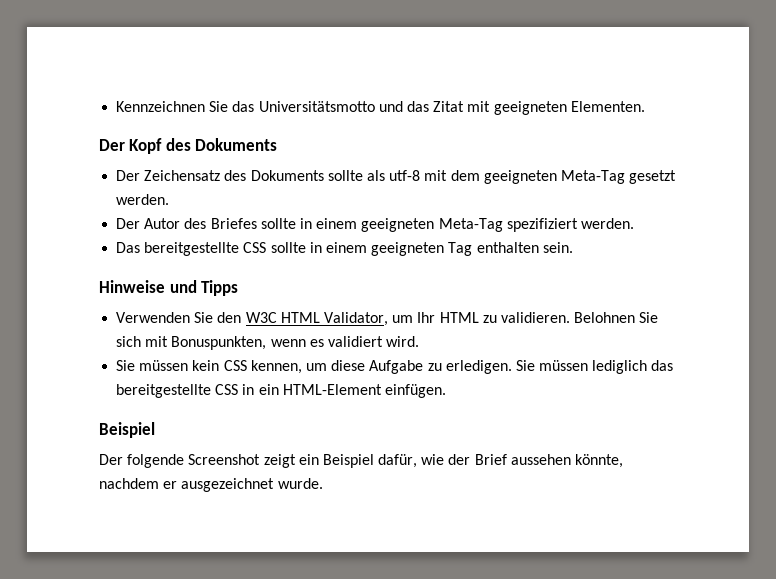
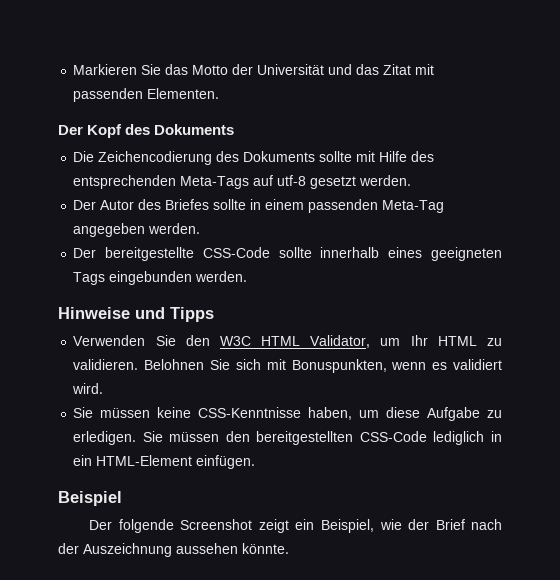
- Kennzeichnen Sie das Universitätsmotto und das Zitat mit geeigneten Elementen.
+ Markieren Sie das Motto der Universität und das Zitat mit passenden Elementen.
- Der Zeichensatz des Dokuments sollte als utf-8 mit dem geeigneten Meta-Tag gesetzt werden.
+ Die Zeichencodierung des Dokuments sollte mit Hilfe des entsprechenden Meta-Tags auf utf-8 gesetzt werden.
- Der Autor des Briefes sollte in einem geeigneten Meta-Tag spezifiziert werden.
- Das bereitgestellte CSS sollte in einem geeigneten Tag enthalten sein.
+ Der Autor des Briefes sollte in einem passenden Meta-Tag angegeben werden.
+ Der bereitgestellte CSS-Code sollte innerhalb eines geeigneten Tags eingebunden werden.
- Sie müssen kein CSS kennen, um diese Aufgabe zu erledigen.
+ Sie müssen keine CSS-Kenntnisse haben, um diese Aufgabe zu erledigen.
- Sie müssen lediglich das bereitgestellte CSS in ein HTML-Element einfügen.
+ Sie müssen den bereitgestellten CSS-Code lediglich in ein HTML-Element einfügen.
- Der folgende Screenshot zeigt ein Beispiel dafür, wie der Brief aussehen könnte, nachdem er ausgezeichnet wurde.
+ Der folgende Screenshot zeigt ein Beispiel, wie der Brief nach der Auszeichnung aussehen könnte.

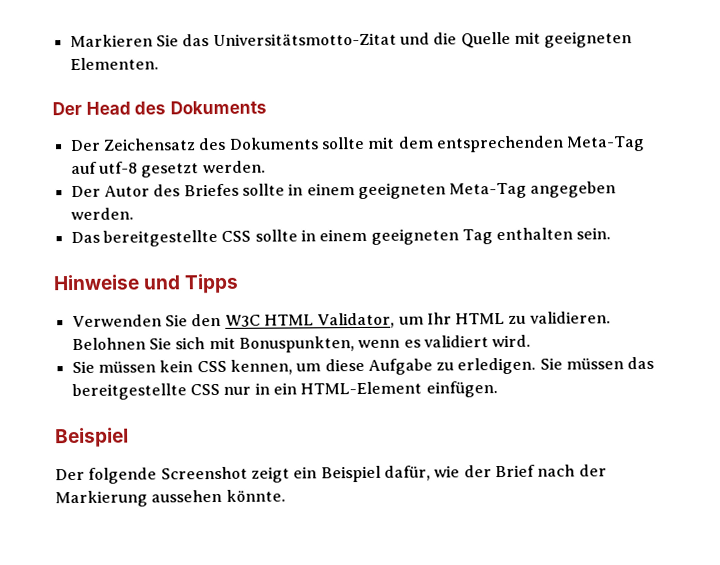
- Markieren Sie das Motto der Universität und das Zitat mit passenden Elementen.
+ Markieren Sie das Universitätsmotto-Zitat und die Quelle mit geeigneten Elementen.
- Der Kopf des Dokuments
+ Der Head des Dokuments
- Die Zeichencodierung des Dokuments sollte mit Hilfe des entsprechenden Meta-Tags auf utf-8 gesetzt werden.
+ Der Zeichensatz des Dokuments sollte mit dem entsprechenden Meta-Tag auf utf-8 gesetzt werden.
- Der Autor des Briefes sollte in einem passenden Meta-Tag angegeben werden.
+ Der Autor des Briefes sollte in einem geeigneten Meta-Tag angegeben werden.
- Der bereitgestellte CSS-Code sollte innerhalb eines geeigneten Tags eingebunden werden.
+ Das bereitgestellte CSS sollte in einem geeigneten Tag enthalten sein.
- Sie müssen keine CSS-Kenntnisse haben, um diese Aufgabe zu erledigen.
+ Sie müssen kein CSS kennen, um diese Aufgabe zu erledigen.
- Sie müssen den bereitgestellten CSS-Code lediglich in ein HTML-Element einfügen.
+ Sie müssen das bereitgestellte CSS nur in ein HTML-Element einfügen.
- Der folgende Screenshot zeigt ein Beispiel, wie der Brief nach der Auszeichnung aussehen könnte.
+ Der folgende Screenshot zeigt ein Beispiel dafür, wie der Brief nach der Markierung aussehen könnte.

